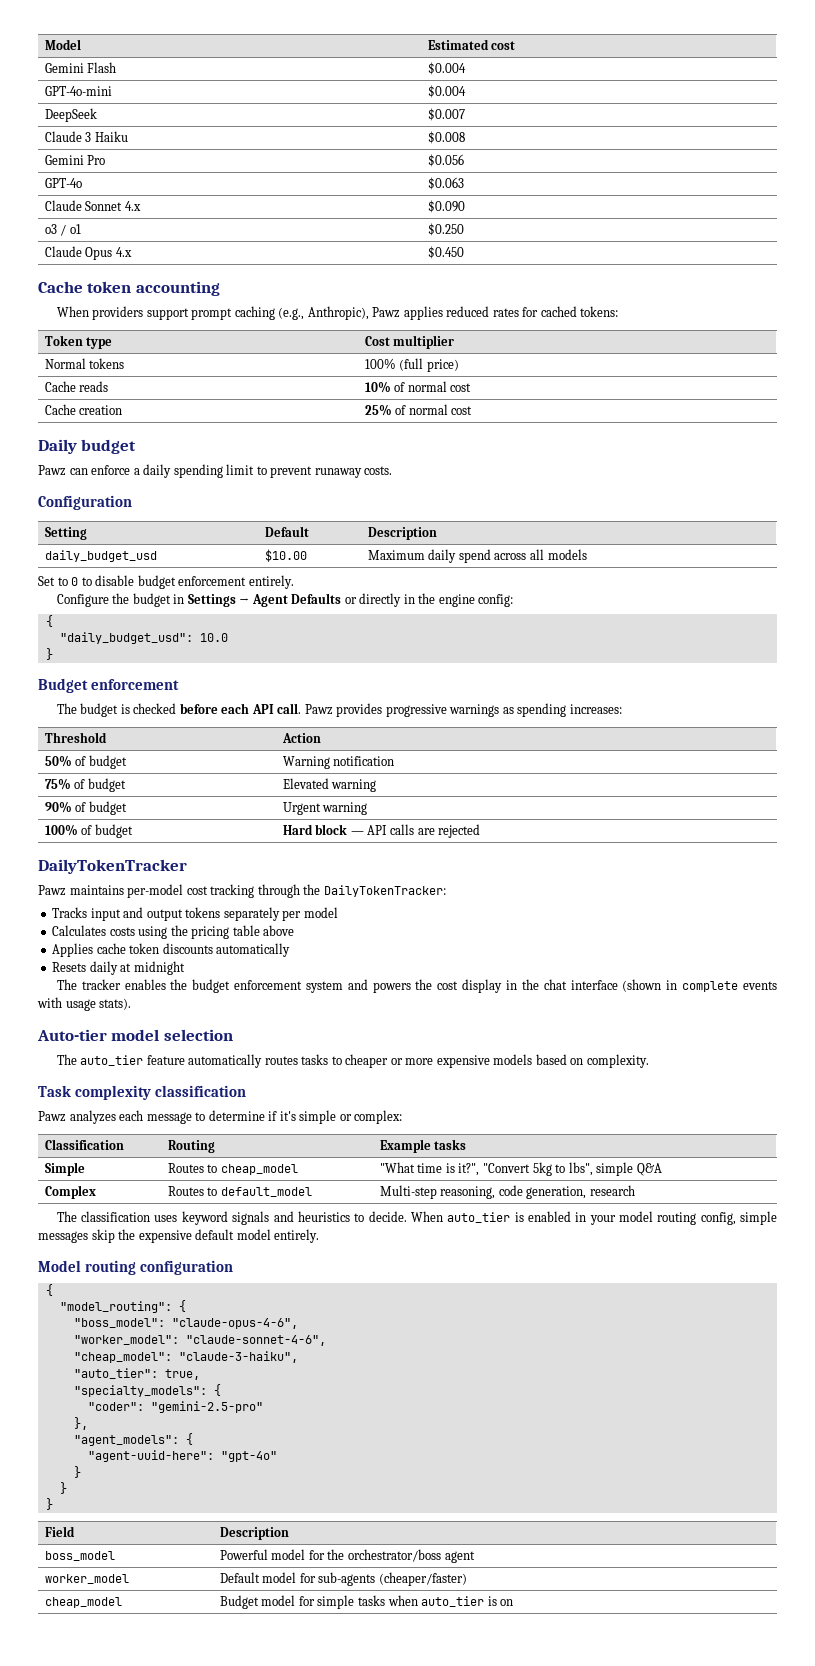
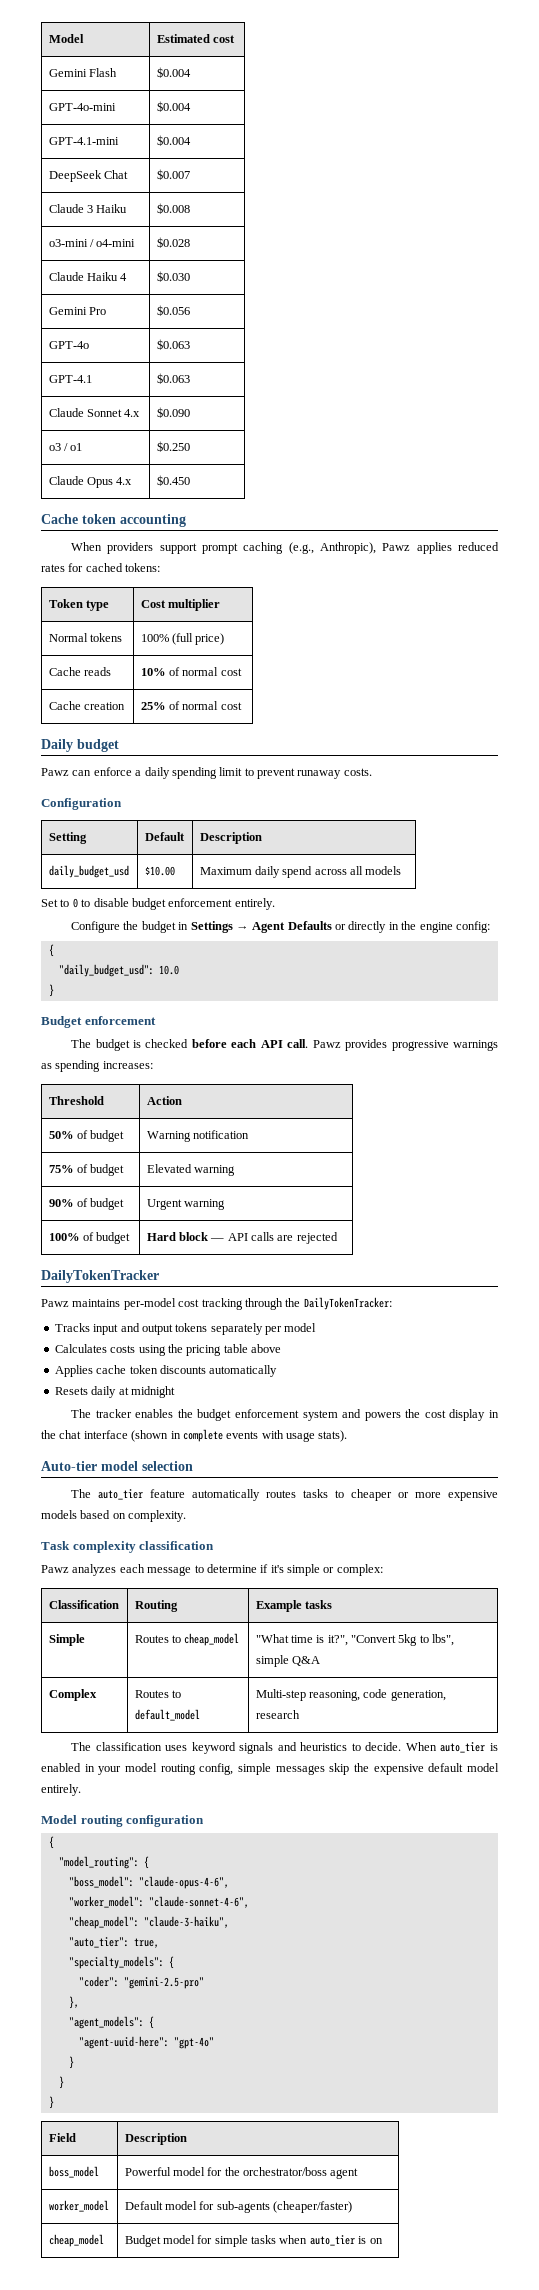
+ GPT-4.1-mini | $0.004
- DeepSeek | $0.007
+ DeepSeek Chat | $0.007
+ o3-mini / o4-mini | $0.028
+ Claude Haiku 4 | $0.030
+ GPT-4.1 | $0.063

